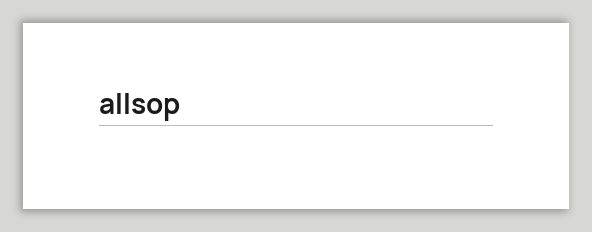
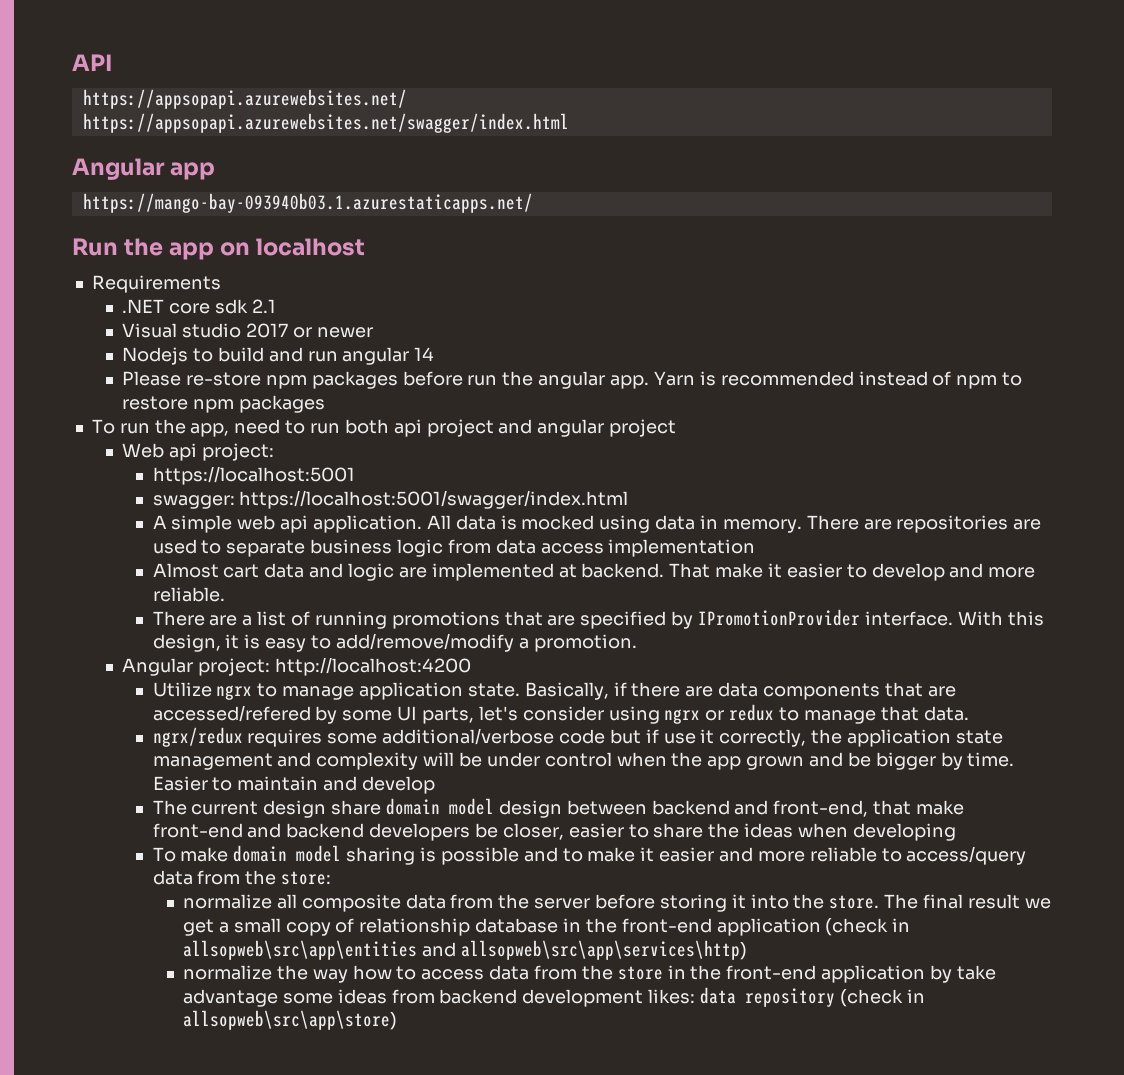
- allsop
+ API
+ https://appsopapi.azurewebsites.net/
+ https://appsopapi.azurewebsites.net/swagger/index.html
+ Angular app
+ https://mango-bay-093940b03.1.azurestaticapps.net/
+ Run the app on localhost
+ Requirements
+ .NET core sdk 2.1
+ Visual studio 2017 or newer
+ Nodejs to build and run angular 14
+ Please re-store npm packages before run the angular app. Yarn is recommended instead of npm to restore npm packages
+ To run the app, need to run both api project and angular project
+ Web api project:
+ https://localhost:5001
+ swagger: https://localhost:5001/swagger/index.html
+ A simple web api application. All data is mocked using data in memory. There are repositories are used to separate business logic from data access implementation
+ Almost cart data and logic are implemented at backend. That make it easier to develop and more reliable.
+ There are a list of running promotions that are specified by IPromotionProvider interface. With this design, it is easy to add/remove/modify a promotion.
+ Angular project: http://localhost:4200
+ Utilize ngrx to manage application state. Basically, if there are data components that are accessed/refered by some UI parts, let's consider using ngrx or redux to manage that data.
+ ngrx/redux requires some additional/verbose code but if use it correctly, the application state management and complexity will be under control when the app grown and be bigger by time. Easier to maintain and develop
+ The current design share domain model design between backend and front-end, that make front-end and backend developers be closer, easier to share the ideas when developing
+ To make domain model sharing is possible and to make it easier and more reliable to access/query data from the store:
+ normalize all composite data from the server before storing it into the store. The final result we get a small copy of relationship database in the front-end application (check in allsopweb\src\app\entities and allsopweb\src\app\services\http)
+ normalize the way how to access data from the store in the front-end application by take advantage some ideas from backend development likes: data repository (check in allsopweb\src\app\store)

